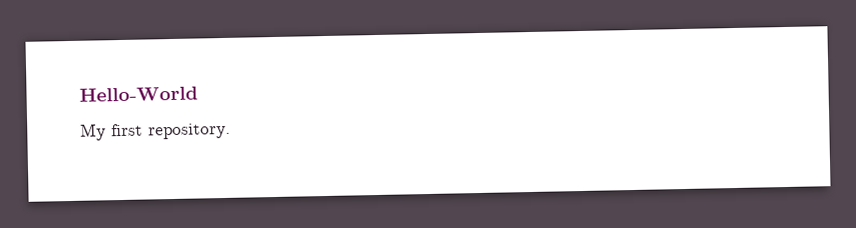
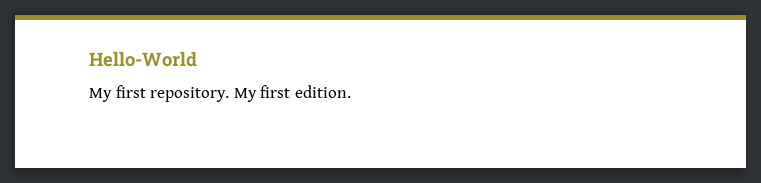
+ My first edition.

